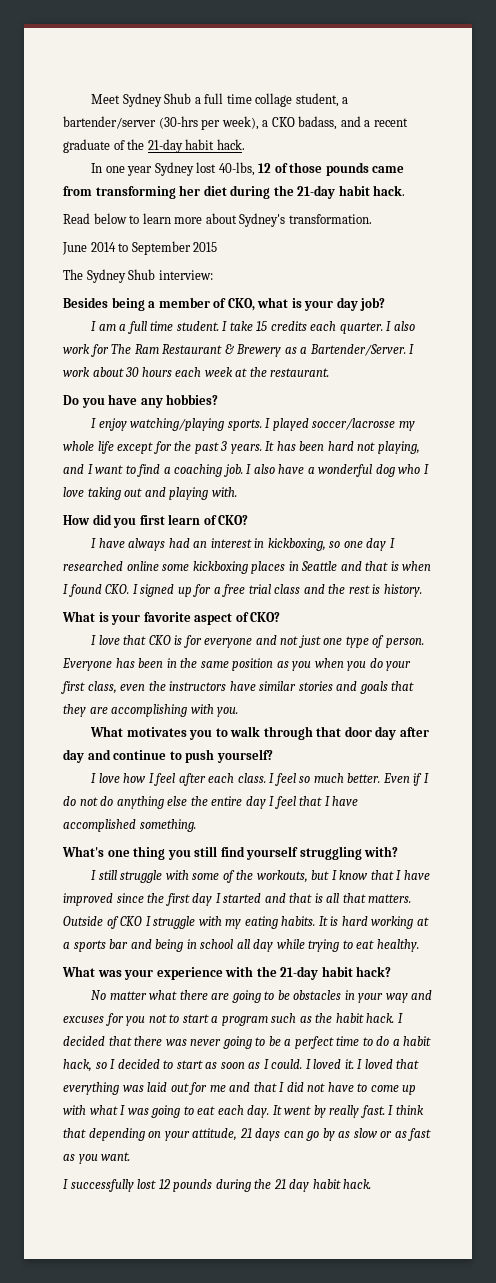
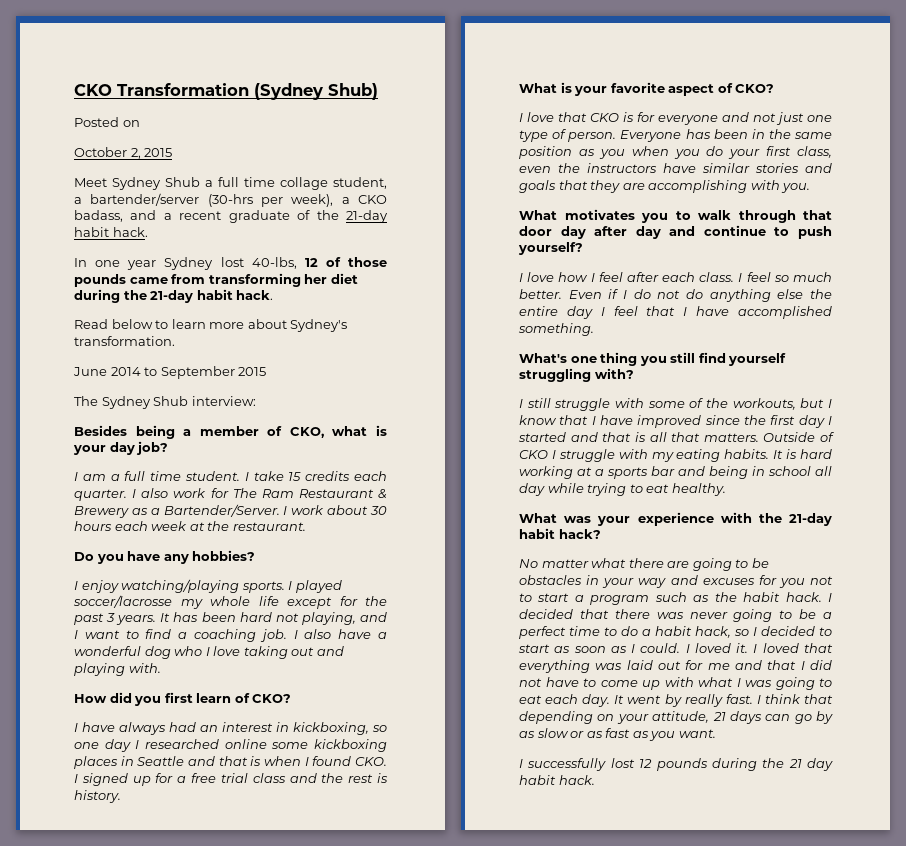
+ CKO Transformation (Sydney Shub)
+ Posted on
+ October 2, 2015

